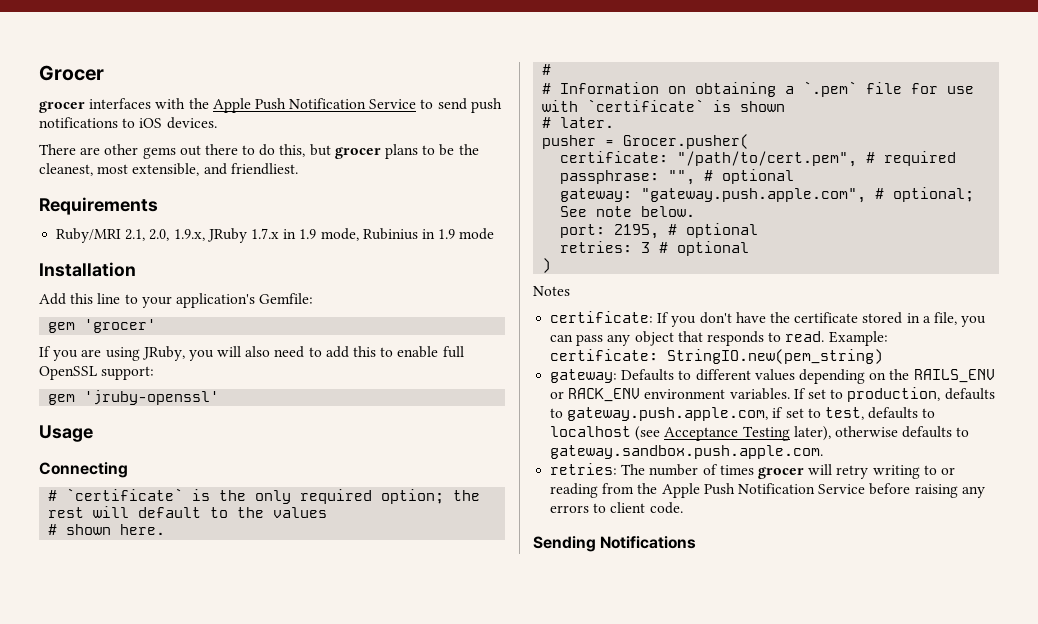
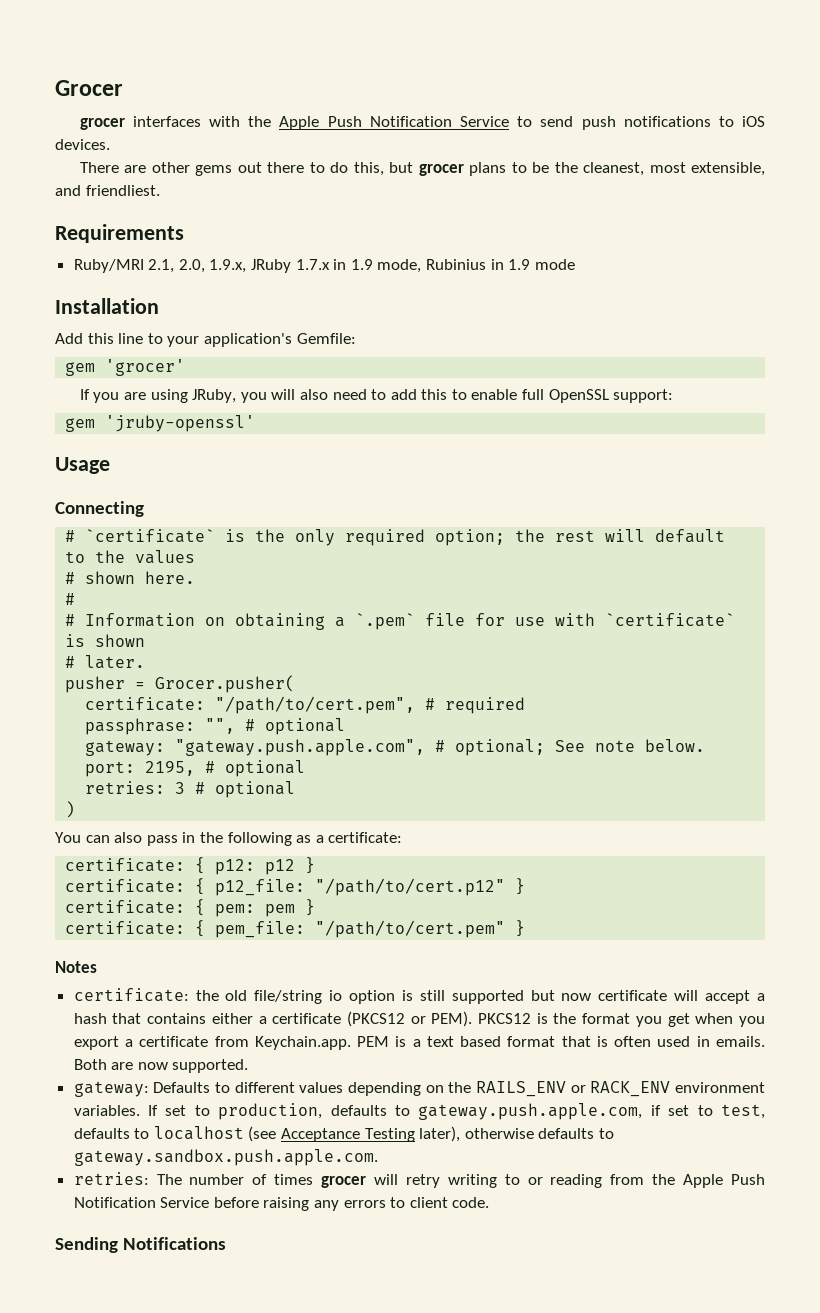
+ You can also pass in the following as a certificate:
+ certificate: { p12: p12 }
+ certificate: { p12_file: "/path/to/cert.p12" }
+ certificate: { pem: pem }
+ certificate: { pem_file: "/path/to/cert.pem" }
  Notes
- certificate: If you don't have the certificate stored in a file, you can pass any object that responds to read. Example: certificate: StringIO.new(pem_string)
+ certificate: the old file/string io option is still supported but now certificate will accept a hash that contains either a certificate (PKCS12 or PEM). PKCS12 is the format you get when you export a certificate from Keychain.app. PEM is a text based format that is often used in emails. Both are now supported.

